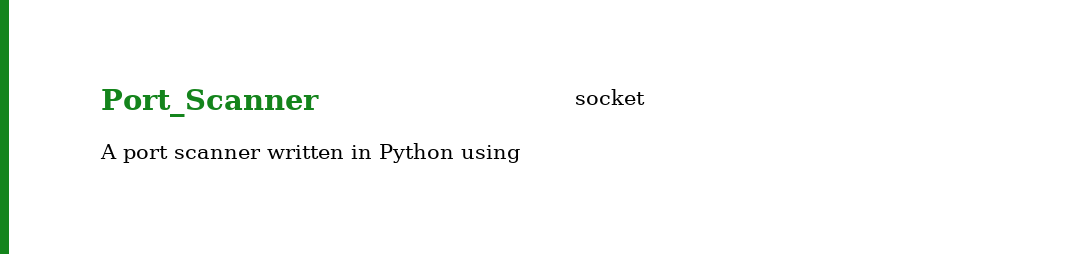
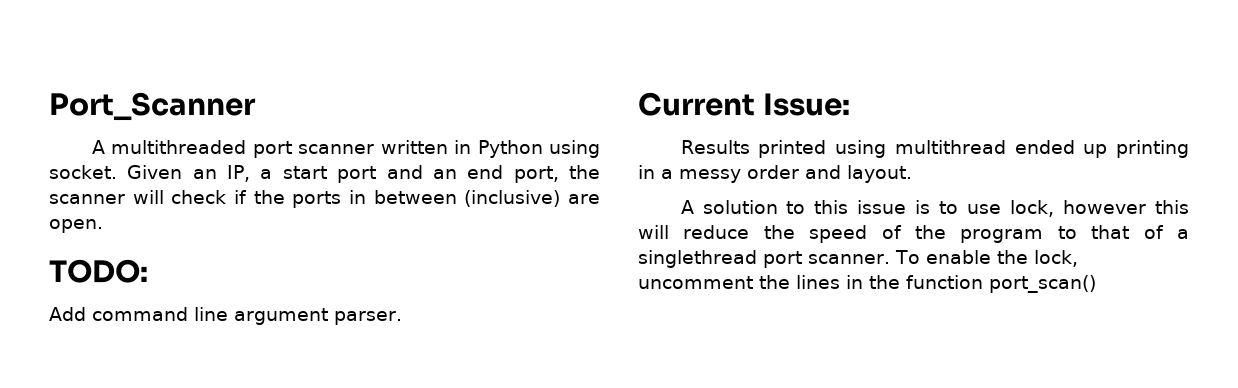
- A port scanner written in Python using socket
+ A multithreaded port scanner written in Python using socket. Given an IP, a start port and an end port, the scanner will check if the ports in between (inclusive) are open.
+ TODO:
+ Add command line argument parser.
+ Current Issue:
+ Results printed using multithread ended up printing in a messy order and layout.
+ A solution to this issue is to use lock, however this will reduce the speed of the program to that of a singlethread port scanner. To enable the lock, uncomment the lines in the function port_scan()

